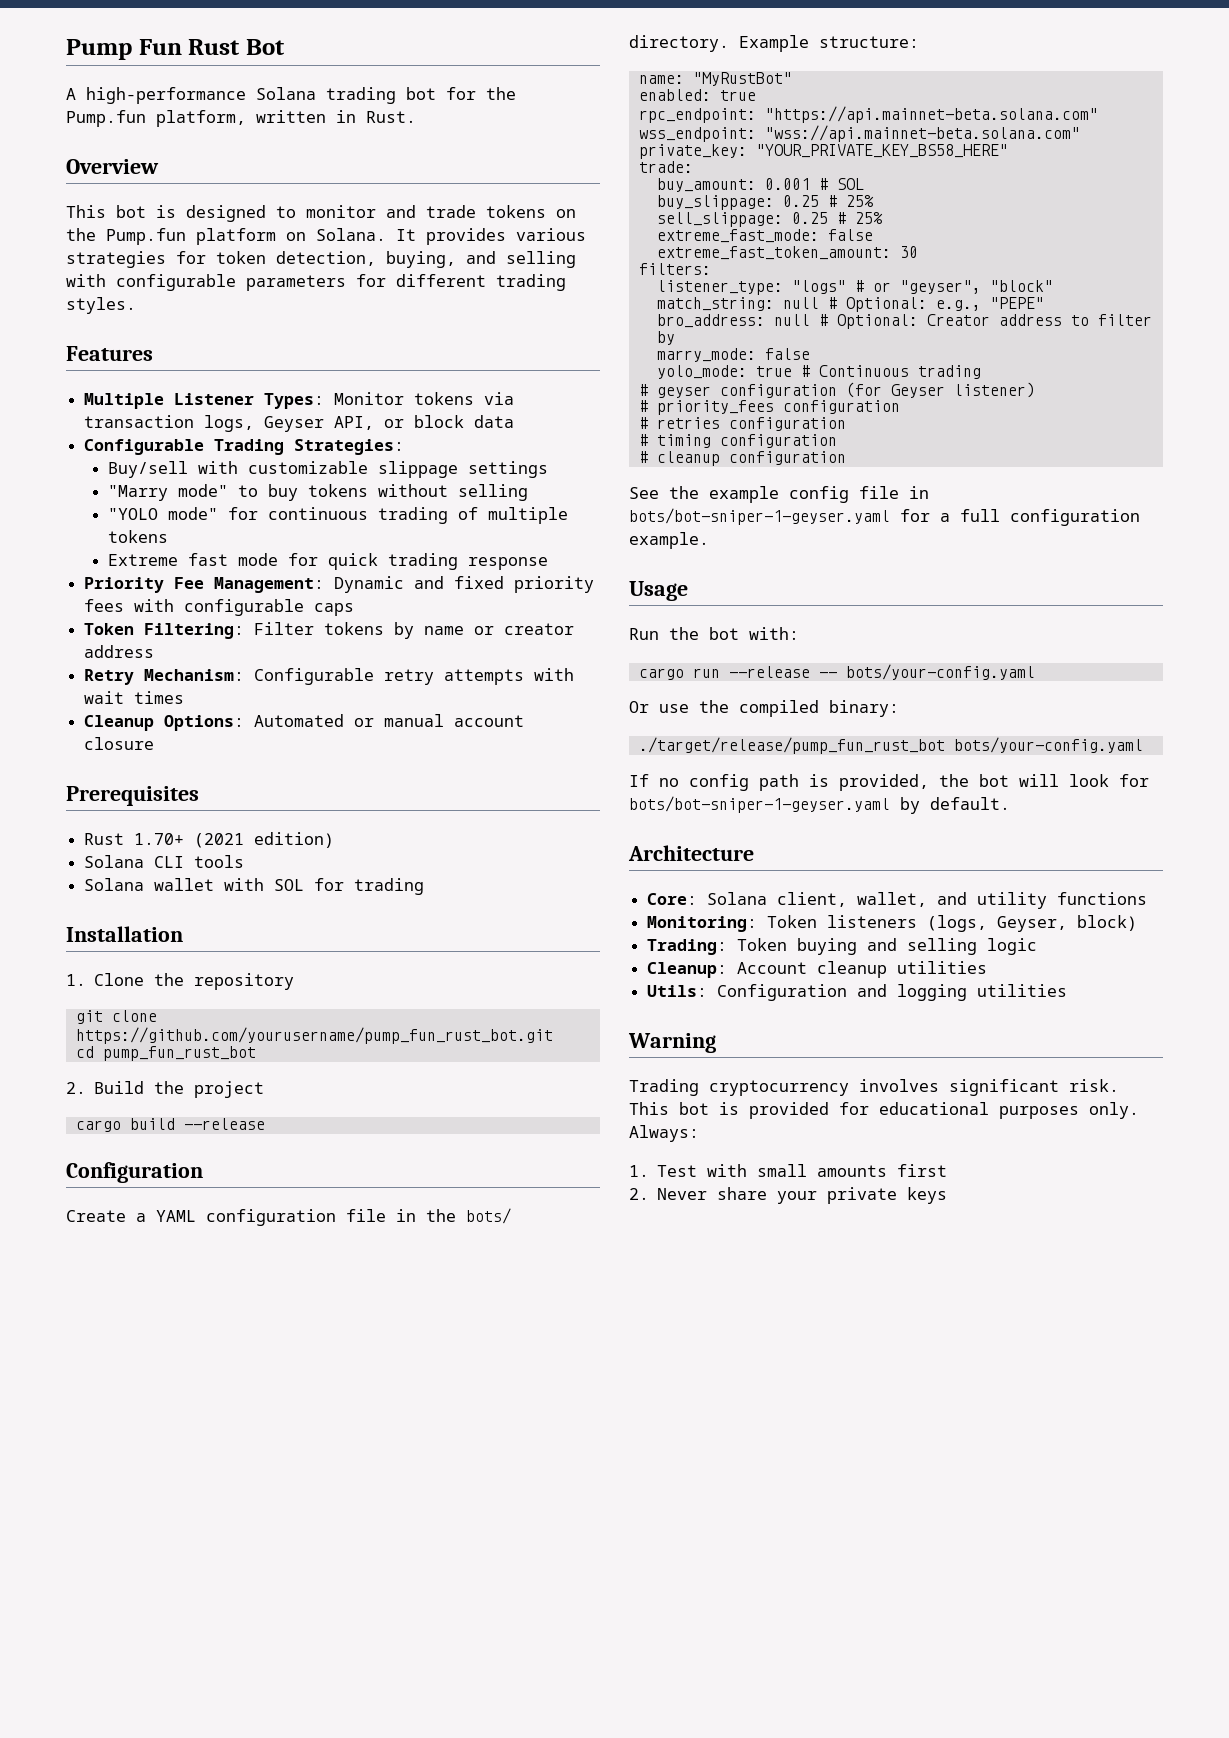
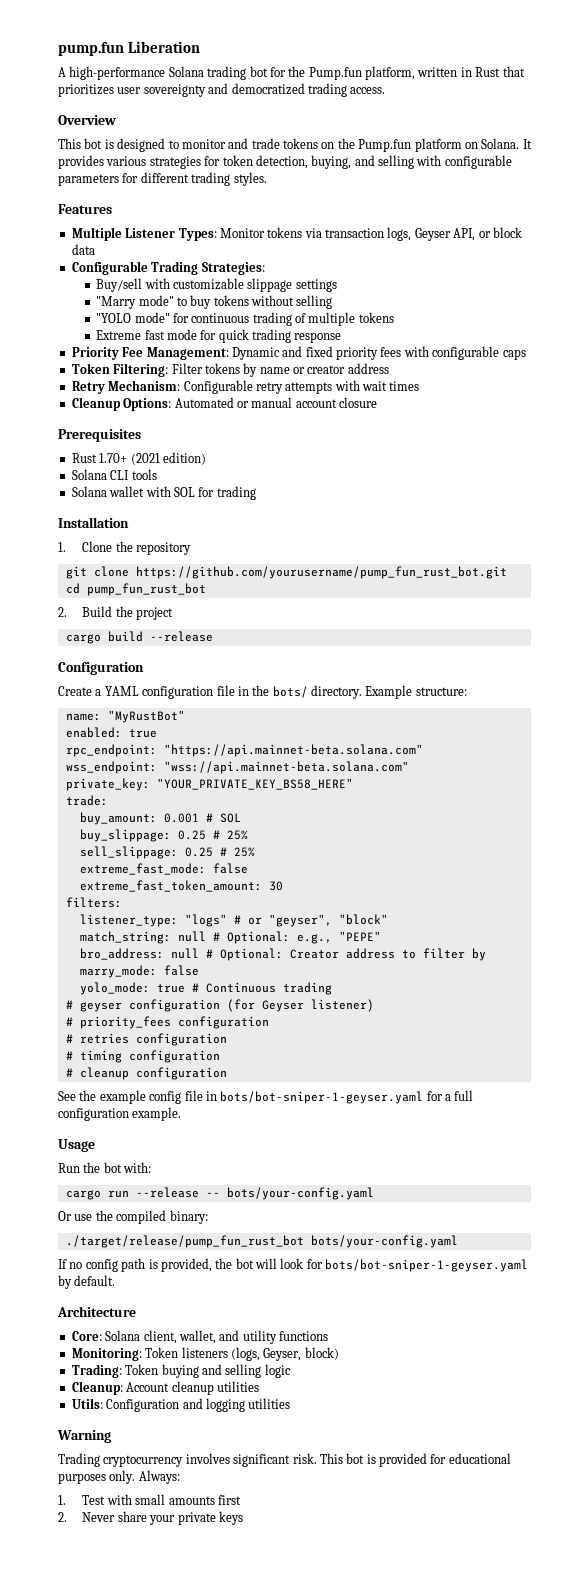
- Pump Fun Rust Bot
+ pump.fun Liberation
- A high-performance Solana trading bot for the Pump.fun platform, written in Rust.
+ A high-performance Solana trading bot for the Pump.fun platform, written in Rust that prioritizes user sovereignty and democratized trading access.

